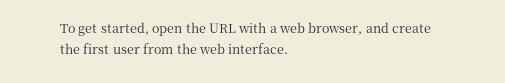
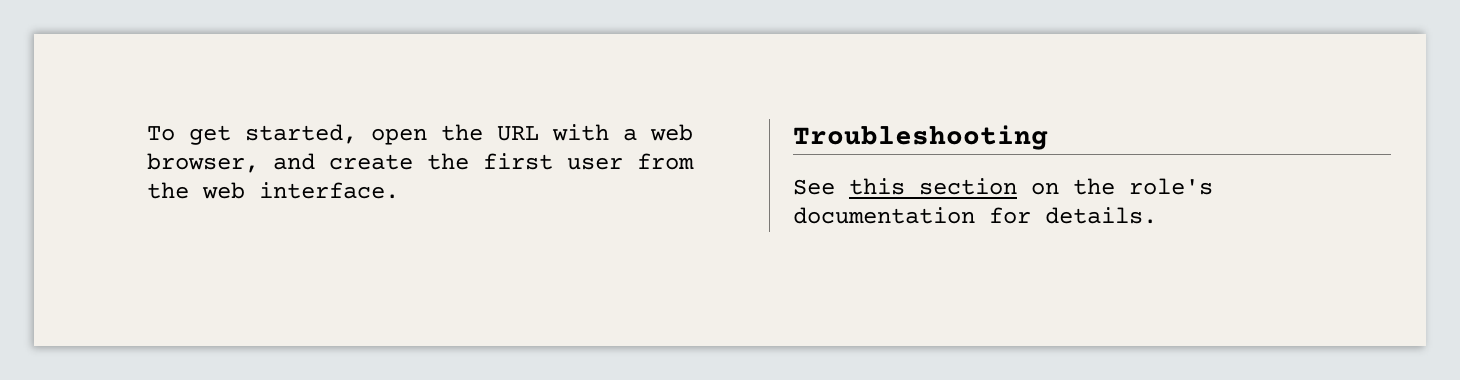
+ Troubleshooting
+ See this section on the role's documentation for details.

